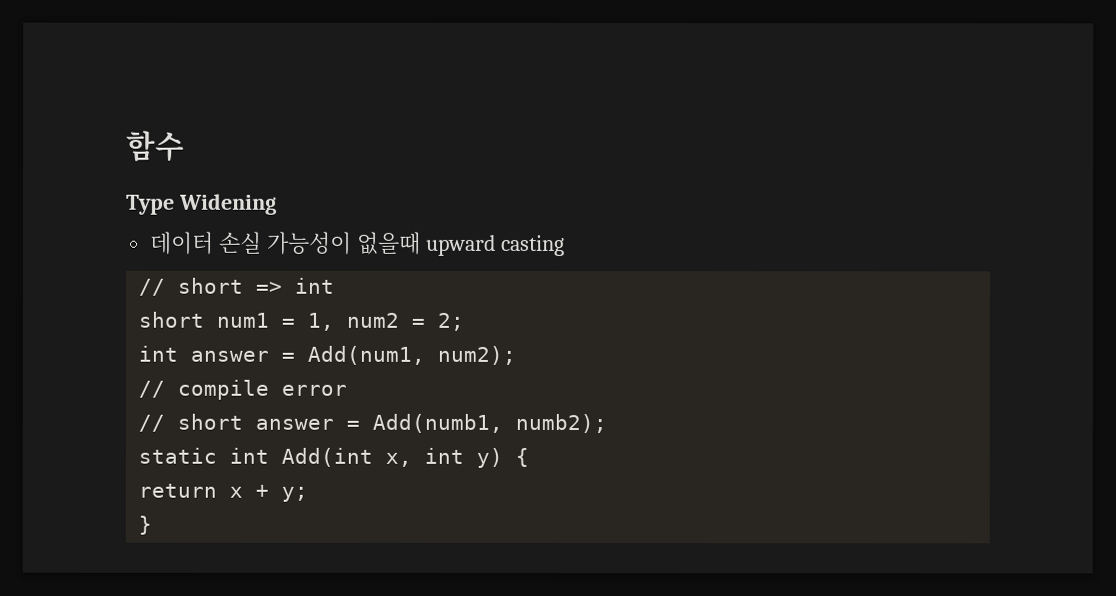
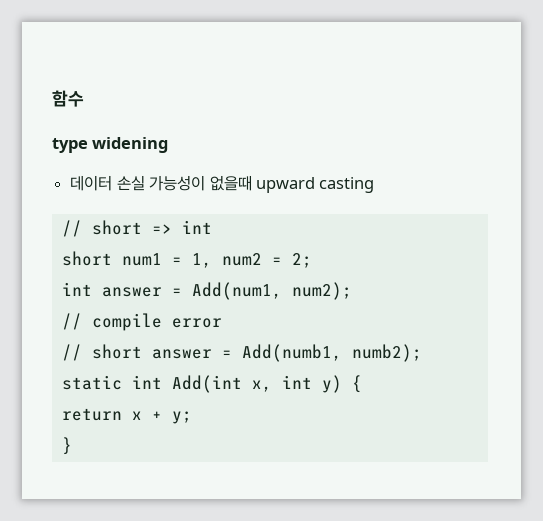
- Type Widening
+ type widening

